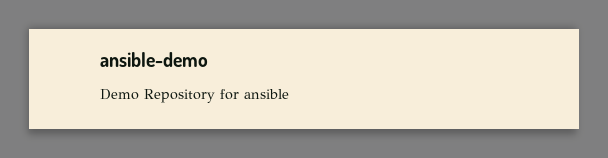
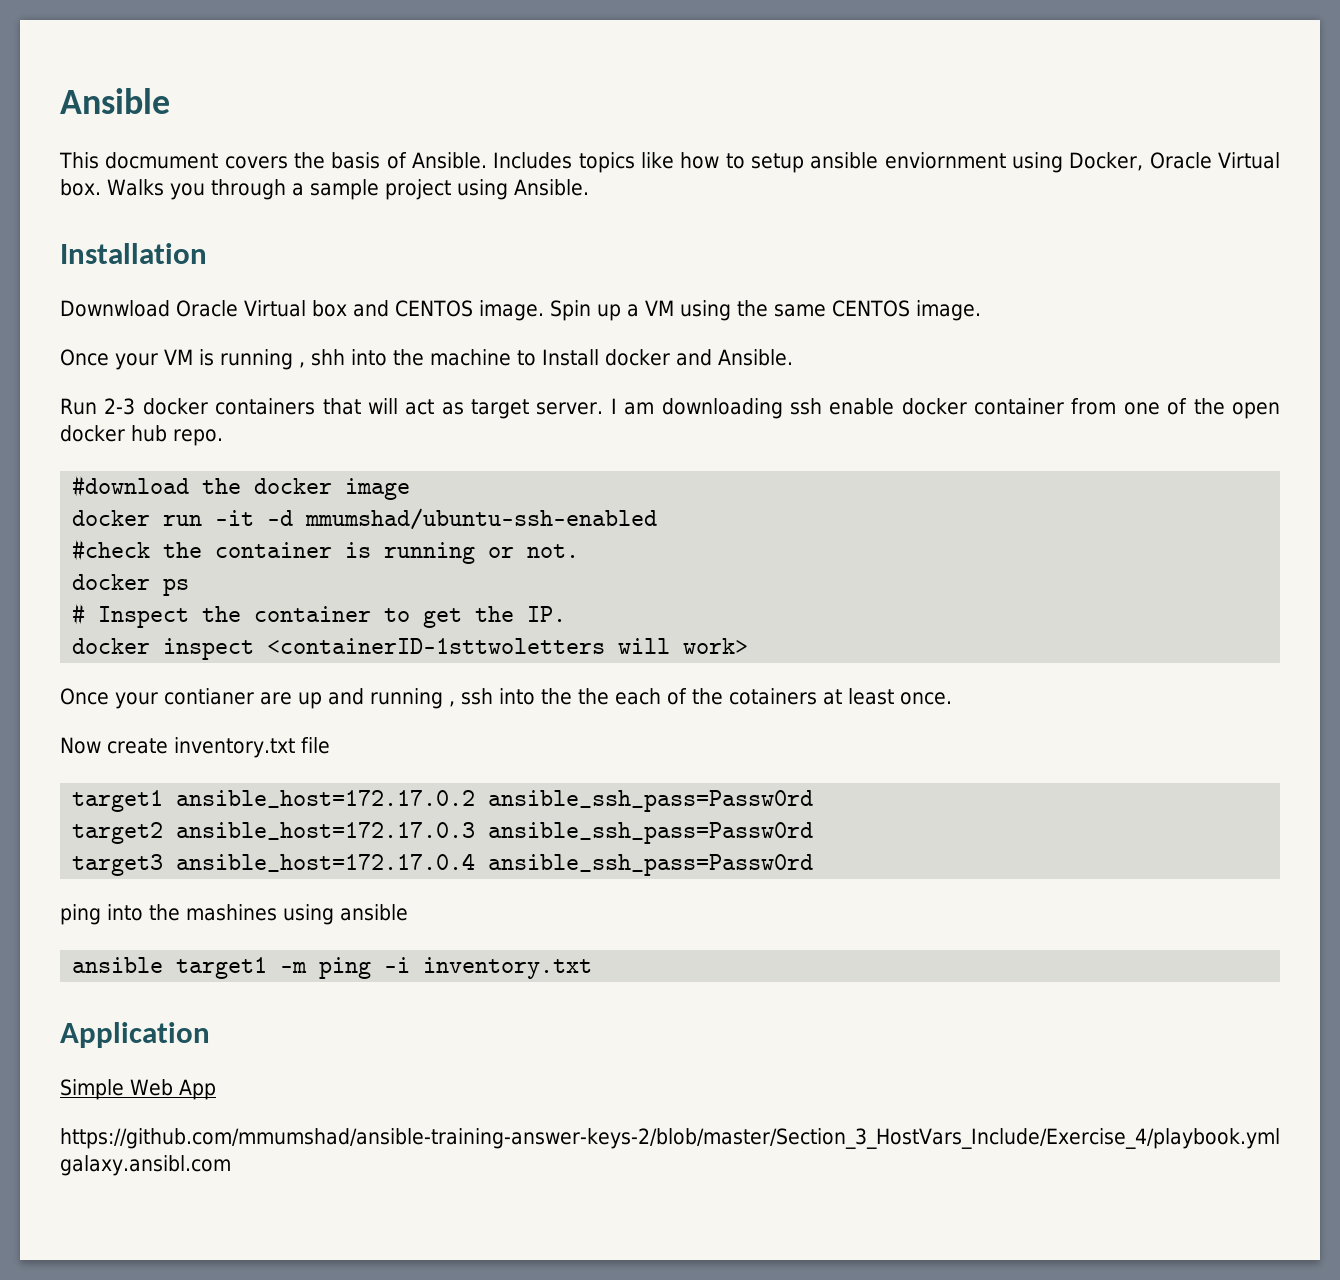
- ansible-demo
- Demo Repository for ansible
+ Ansible
+ This docmument covers the basis of Ansible. Includes topics like how to setup ansible enviornment using Docker, Oracle Virtual box. Walks you through a sample project using Ansible.
+ Installation
+ Downwload Oracle Virtual box and CENTOS image. Spin up a VM using the same CENTOS image.
+ Once your VM is running , shh into the machine to Install docker and Ansible.
+ Run 2-3 docker containers that will act as target server. I am downloading ssh enable docker container from one of the open docker hub repo.
+ #download the docker image
+ docker run -it -d mmumshad/ubuntu-ssh-enabled
+ #check the container is running or not.
+ docker ps
+ # Inspect the container to get the IP.
+ docker inspect <containerID-1sttwoletters will work>
+ Once your contianer are up and running , ssh into the the each of the cotainers at least once.
+ Now create inventory.txt file
+ target1 ansible_host=172.17.0.2 ansible_ssh_pass=Passw0rd
+ target2 ansible_host=172.17.0.3 ansible_ssh_pass=Passw0rd
+ target3 ansible_host=172.17.0.4 ansible_ssh_pass=Passw0rd
+ ping into the mashines using ansible
+ ansible target1 -m ping -i inventory.txt
+ Application
+ Simple Web App
+ https://github.com/mmumshad/ansible-training-answer-keys-2/blob/master/Section_3_HostVars_Include/Exercise_4/playbook.yml galaxy.ansibl.com

